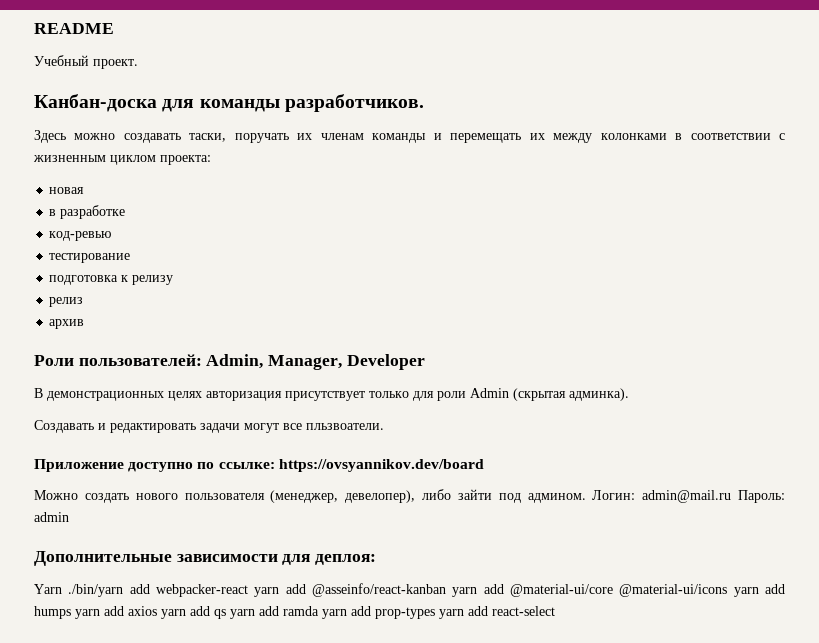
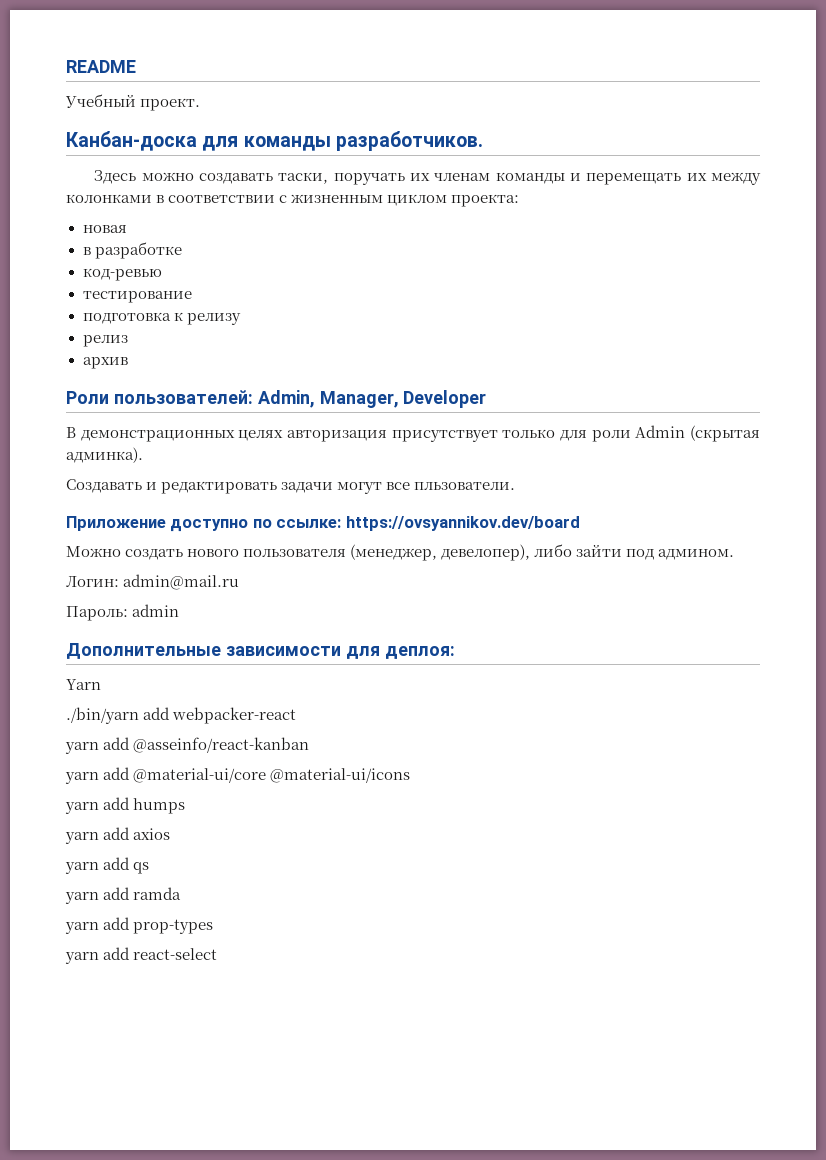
- Cоздавать и редактировать задачи могут все пльзвоатели.
+ Cоздавать и редактировать задачи могут все пльзователи.
- Можно создать нового пользователя (менеджер, девелопер), либо зайти под админом. Логин: admin@mail.ru Пароль: admin
+ Можно создать нового пользователя (менеджер, девелопер), либо зайти под админом.
+ Логин: admin@mail.ru
+ Пароль: admin
- Yarn ./bin/yarn add webpacker-react yarn add @asseinfo/react-kanban yarn add @material-ui/core @material-ui/icons yarn add humps yarn add axios yarn add qs yarn add ramda yarn add prop-types yarn add react-select
+ Yarn
+ ./bin/yarn add webpacker-react
+ yarn add @asseinfo/react-kanban
+ yarn add @material-ui/core @material-ui/icons
+ yarn add humps
+ yarn add axios
+ yarn add qs
+ yarn add ramda
+ yarn add prop-types
+ yarn add react-select

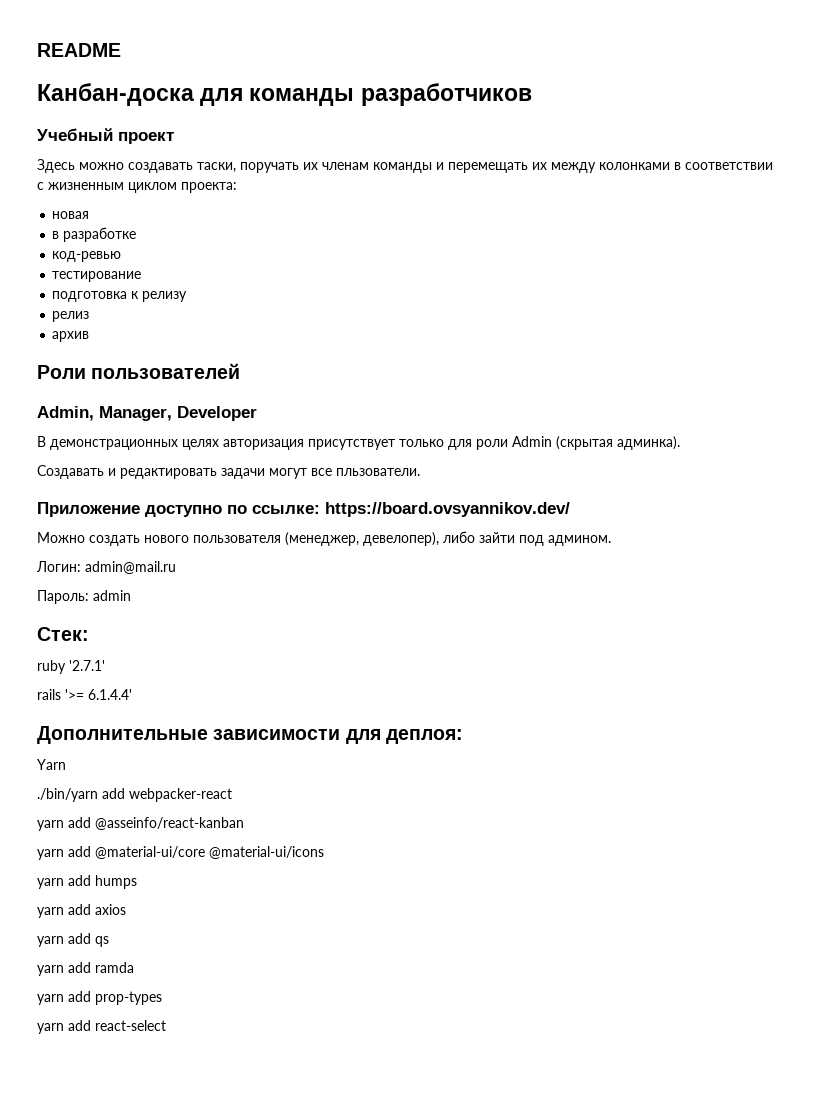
- Учебный проект.
- Канбан-доска для команды разработчиков.
+ Канбан-доска для команды разработчиков
+ Учебный проект
- Роли пользователей: Admin, Manager, Developer
+ Роли пользователей
+ Admin, Manager, Developer
- Приложение доступно по ссылке: https://ovsyannikov.dev/board
+ Приложение доступно по ссылке: https://board.ovsyannikov.dev/
+ Стек:
+ ruby '2.7.1'
+ rails '>= 6.1.4.4'

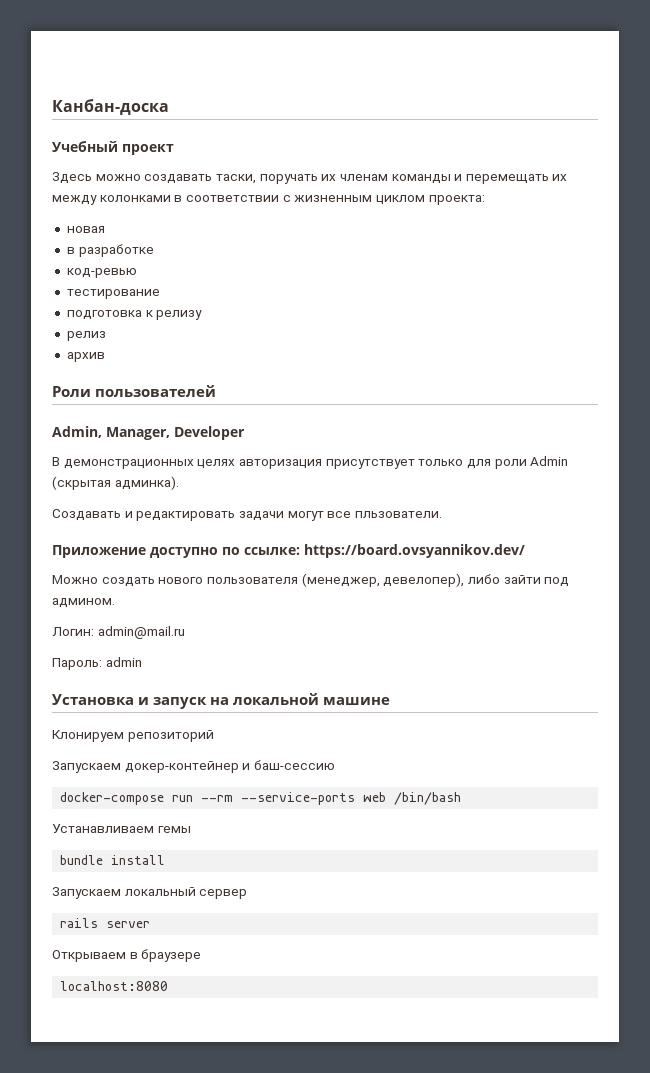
- README
- Канбан-доска для команды разработчиков
+ Канбан-доска
- Стек:
- ruby '2.7.1'
- rails '>= 6.1.4.4'
- Дополнительные зависимости для деплоя:
- Yarn
- ./bin/yarn add webpacker-react
- yarn add @asseinfo/react-kanban
- yarn add @material-ui/core @material-ui/icons
- yarn add humps
- yarn add axios
- yarn add qs
- yarn add ramda
- yarn add prop-types
- yarn add react-select
+ Установка и запуск на локальной машине
+ Клонируем репозиторий
+ Запускаем докер-контейнер и баш-сессию
+ docker-compose run --rm --service-ports web /bin/bash
+ Устанавливаем гемы
+ bundle install
+ Запускаем локальный сервер
+ rails server
+ Открываем в браузере
+ localhost:8080

